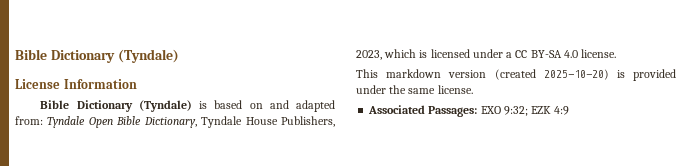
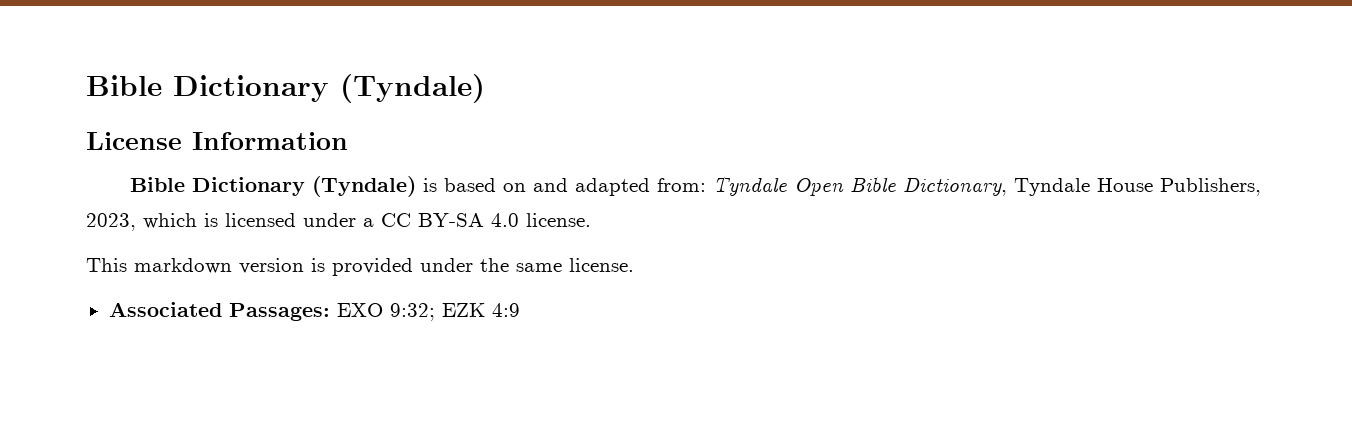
- This markdown version (created 2025-10-20) is provided under the same license.
+ This markdown version is provided under the same license.

